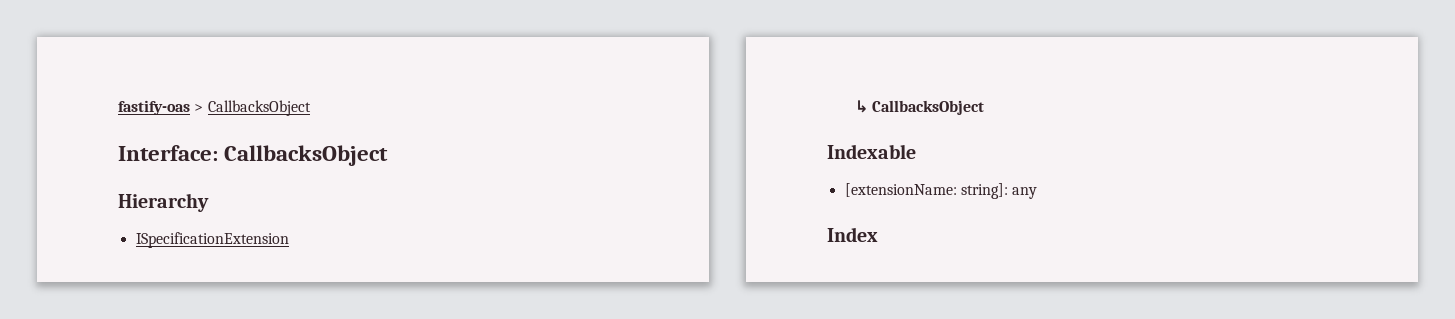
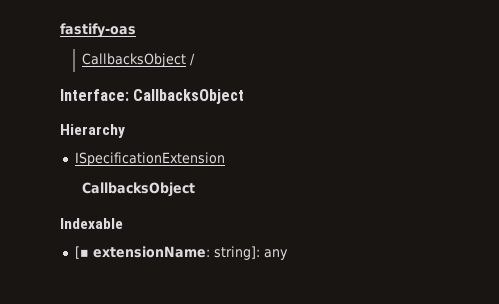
- fastify-oas > CallbacksObject
+ fastify-oas
+ CallbacksObject /
  ISpecificationExtension
- ↳ CallbacksObject
+ CallbacksObject
- [extensionName: string]: any
+ [▪ extensionName: string]: any
- Index

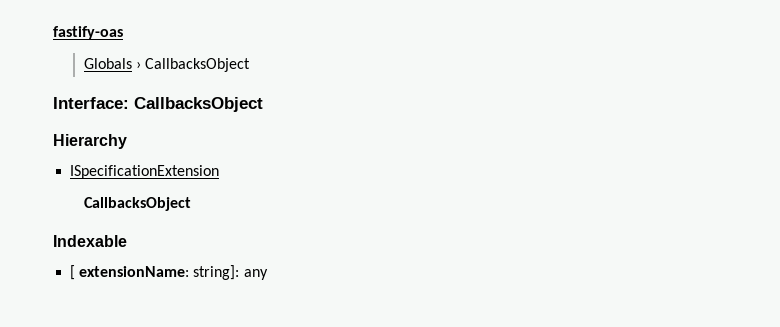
- CallbacksObject /
+ Globals › CallbacksObject
- [▪ extensionName: string]: any
+ [ extensionName: string]: any

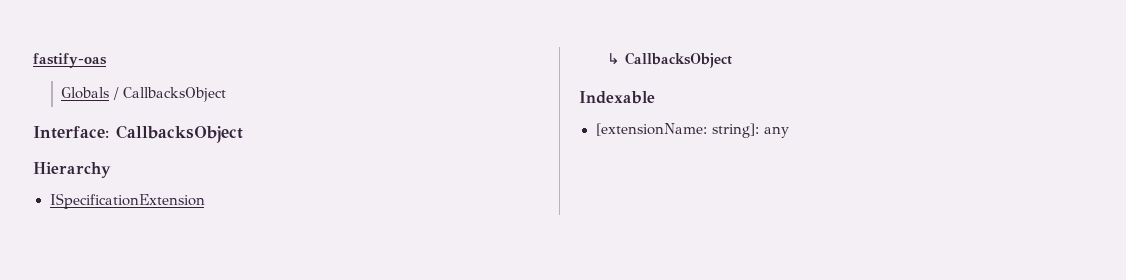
- Globals › CallbacksObject
+ Globals / CallbacksObject
  ISpecificationExtension
- CallbacksObject
+ ↳ CallbacksObject
- [ extensionName: string]: any
+ [extensionName: string]: any

